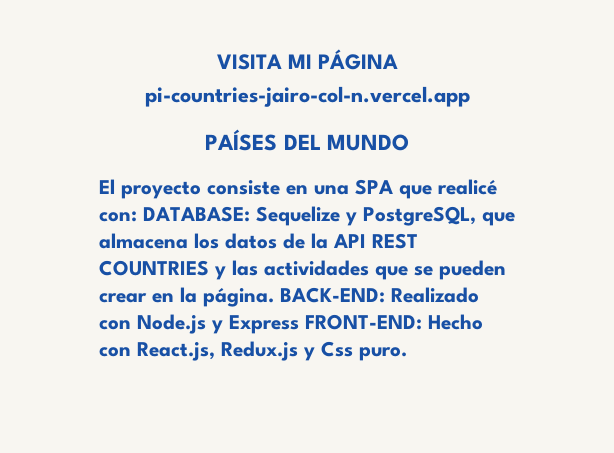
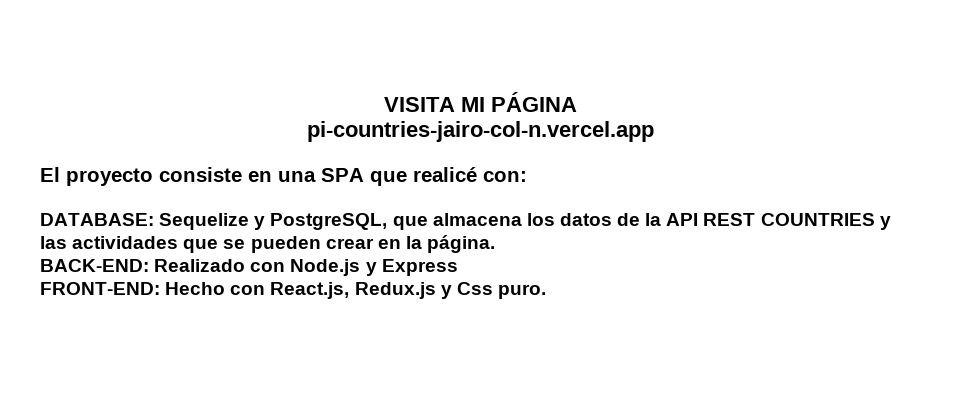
- PAÍSES DEL MUNDO
- El proyecto consiste en una SPA que realicé con: DATABASE: Sequelize y PostgreSQL, que almacena los datos de la API REST COUNTRIES y las actividades que se pueden crear en la página. BACK-END: Realizado con Node.js y Express FRONT-END: Hecho con React.js, Redux.js y Css puro.
+ El proyecto consiste en una SPA que realicé con:
+ DATABASE: Sequelize y PostgreSQL, que almacena los datos de la API REST COUNTRIES y las actividades que se pueden crear en la página.
+ BACK-END: Realizado con Node.js y Express
+ FRONT-END: Hecho con React.js, Redux.js y Css puro.

